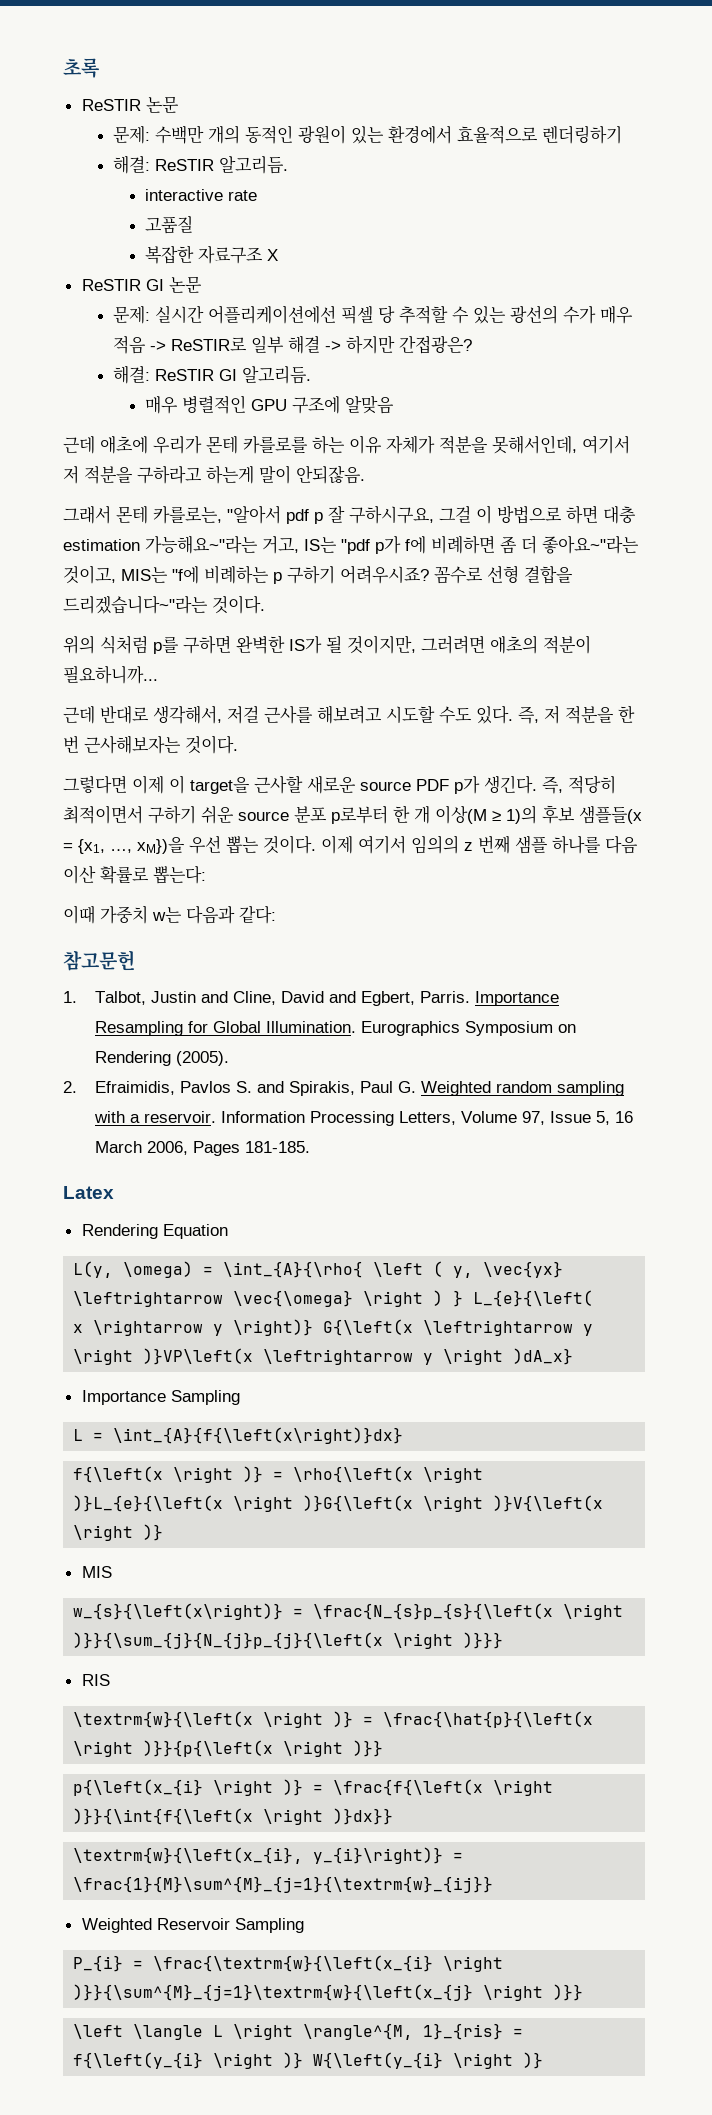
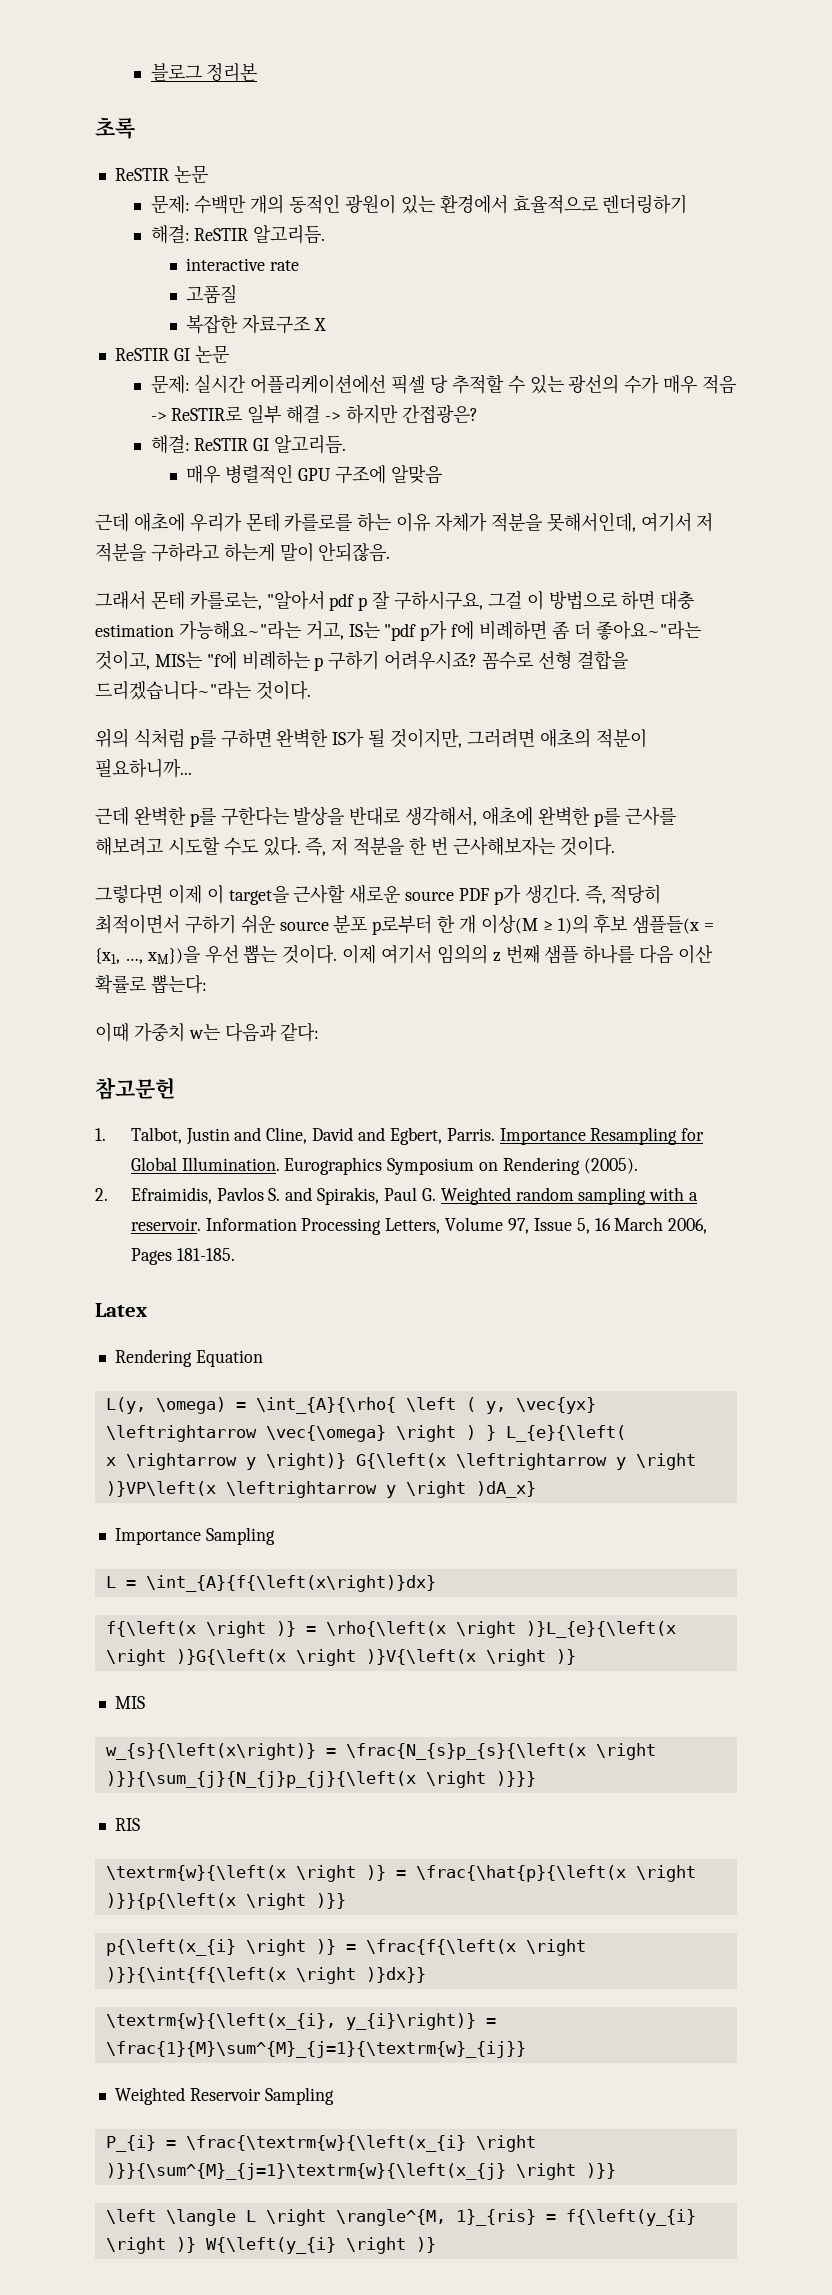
+ 블로그 정리본
- 근데 반대로 생각해서, 저걸 근사를 해보려고 시도할 수도 있다.
+ 근데 완벽한 p를 구한다는 발상을 반대로 생각해서, 애초에 완벽한 p를 근사를 해보려고 시도할 수도 있다.

